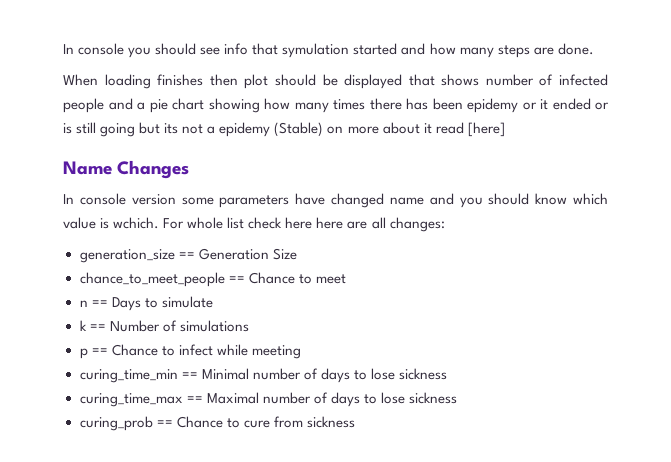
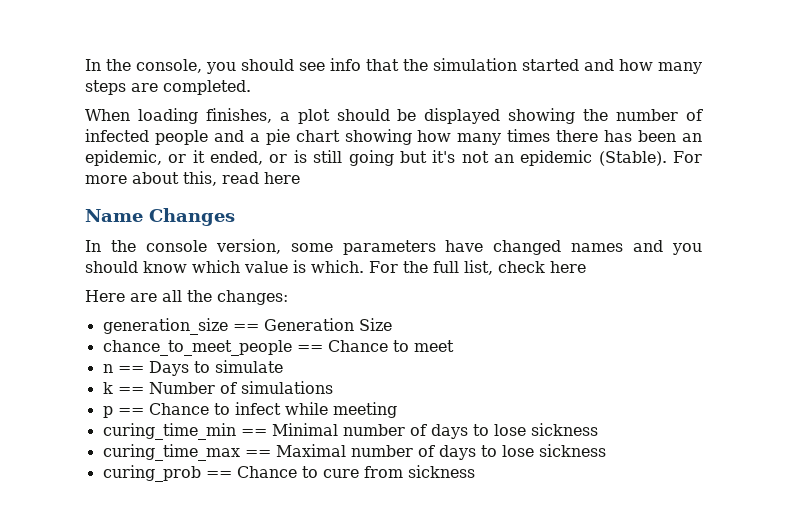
- In console you should see info that symulation started and how many steps are done.
+ In the console, you should see info that the simulation started and how many steps are completed.
- When loading finishes then plot should be displayed that shows number of infected people and a pie chart showing how many times there has been epidemy or it ended or is still going but its not a epidemy (Stable) on more about it read [here]
+ When loading finishes, a plot should be displayed showing the number of infected people and a pie chart showing how many times there has been an epidemic, or it ended, or is still going but it's not an epidemic (Stable). For more about this, read here
- In console version some parameters have changed name and you should know which value is wchich. For whole list check here here are all changes:
+ In the console version, some parameters have changed names and you should know which value is which. For the full list, check here
+ Here are all the changes:

